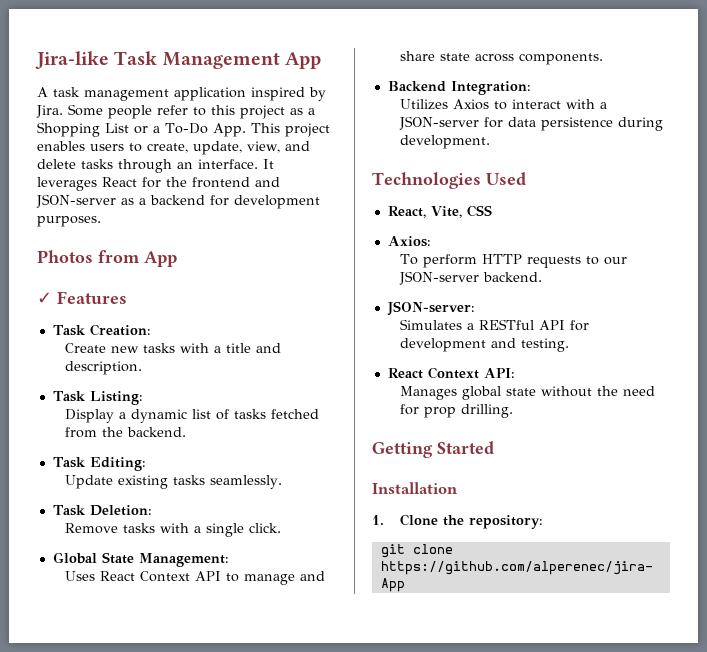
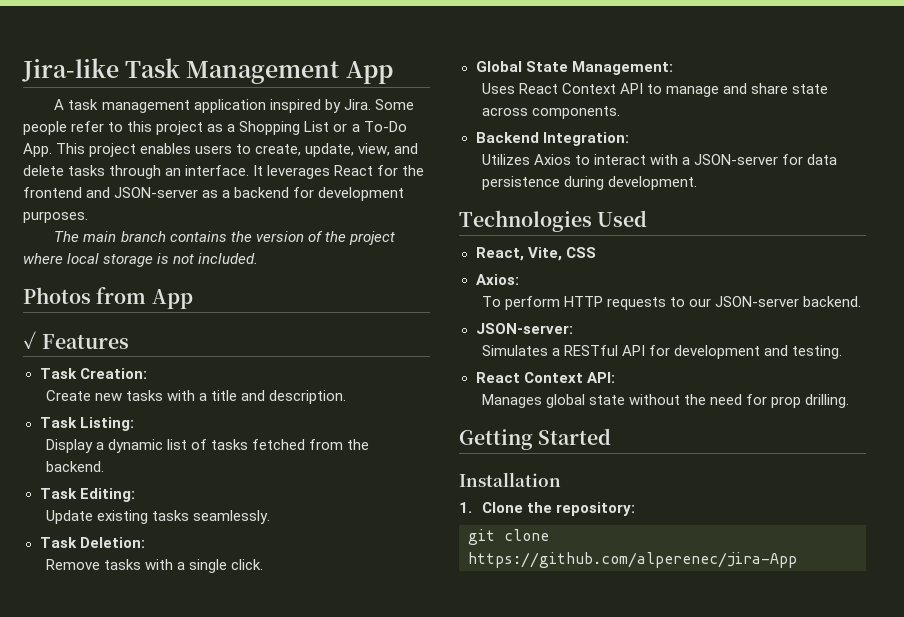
+ The main branch contains the version of the project where local storage is not included.

